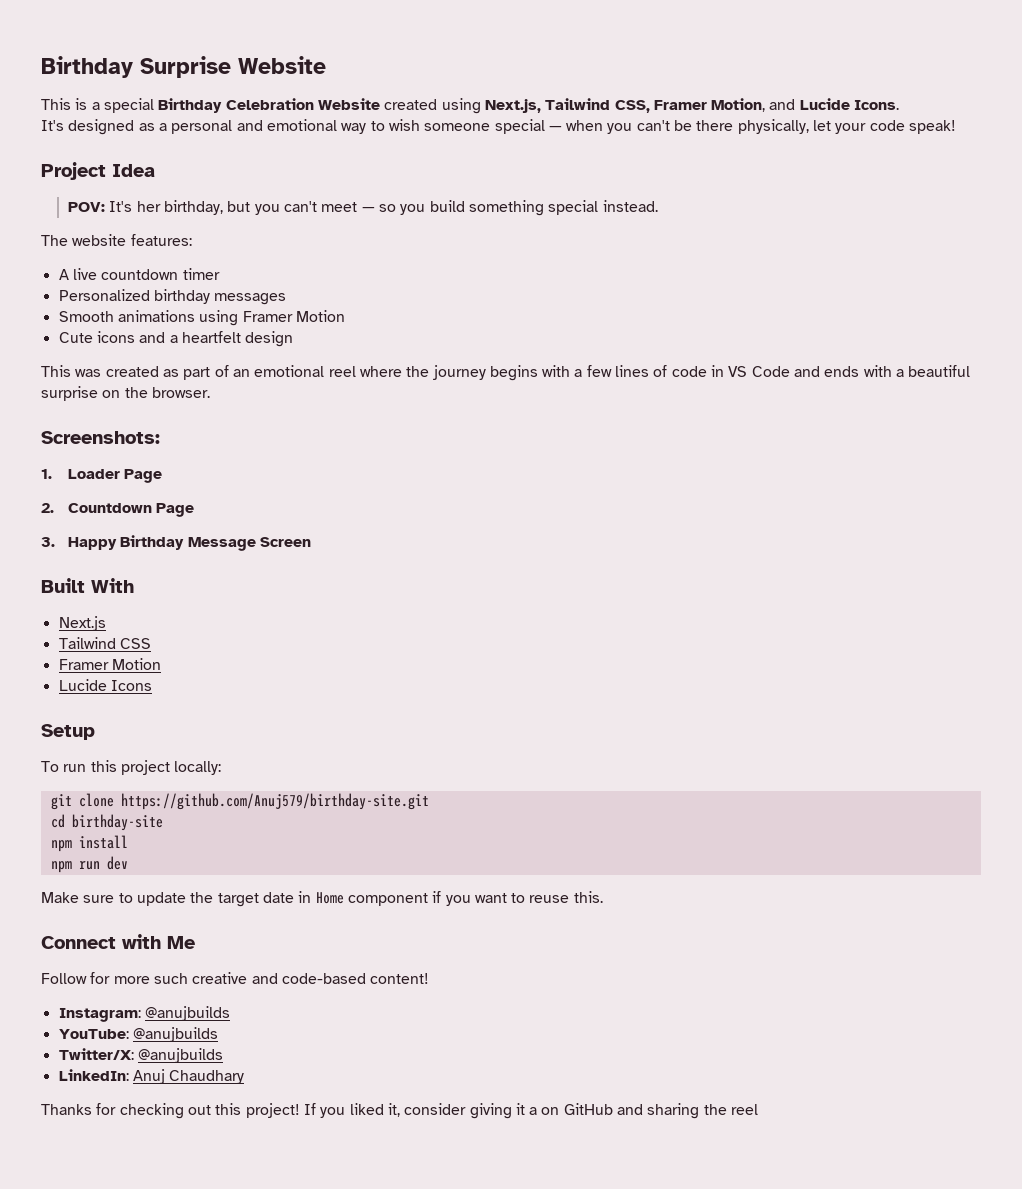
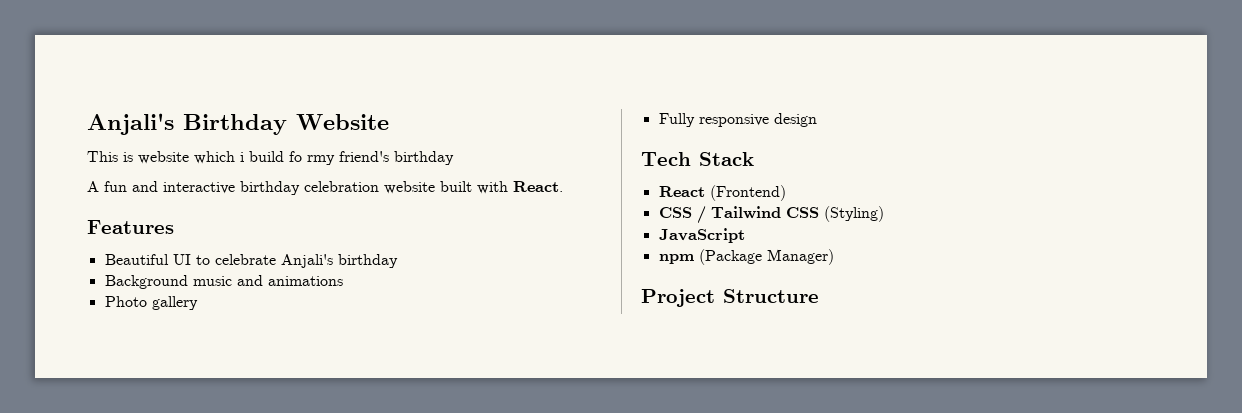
- Birthday Surprise Website
+ Anjali's Birthday Website
- This is a special Birthday Celebration Website created using Next.js, Tailwind CSS, Framer Motion, and Lucide Icons.
- It's designed as a personal and emotional way to wish someone special — when you can't be there physically, let your code speak!
- Project Idea
- POV: It's her birthday, but you can't meet — so you build something special instead.
- The website features:
- A live countdown timer
- Personalized birthday messages
- Smooth animations using Framer Motion
- Cute icons and a heartfelt design
- This was created as part of an emotional reel where the journey begins with a few lines of code in VS Code and ends with a beautiful surprise on the browser.
- Screenshots:
- 1. Loader Page
- 2. Countdown Page
- 3. Happy Birthday Message Screen
- Built With
- Next.js
- Tailwind CSS
- Framer Motion
- Lucide Icons
- Setup
- To run this project locally:
- git clone https://github.com/Anuj579/birthday-site.git
- cd birthday-site
- npm install
- npm run dev
- Make sure to update the target date in Home component if you want to reuse this.
- Connect with Me
- Follow for more such creative and code-based content!
- Instagram: @anujbuilds
- YouTube: @anujbuilds
- Twitter/X: @anujbuilds
- LinkedIn: Anuj Chaudhary
- Thanks for checking out this project! If you liked it, consider giving it a on GitHub and sharing the reel
+ This is website which i build fo rmy friend's birthday
+ A fun and interactive birthday celebration website built with React.
+ Features
+ Beautiful UI to celebrate Anjali's birthday
+ Background music and animations
+ Photo gallery
+ Fully responsive design
+ Tech Stack
+ React (Frontend)
+ CSS / Tailwind CSS (Styling)
+ JavaScript
+ npm (Package Manager)
+ Project Structure

